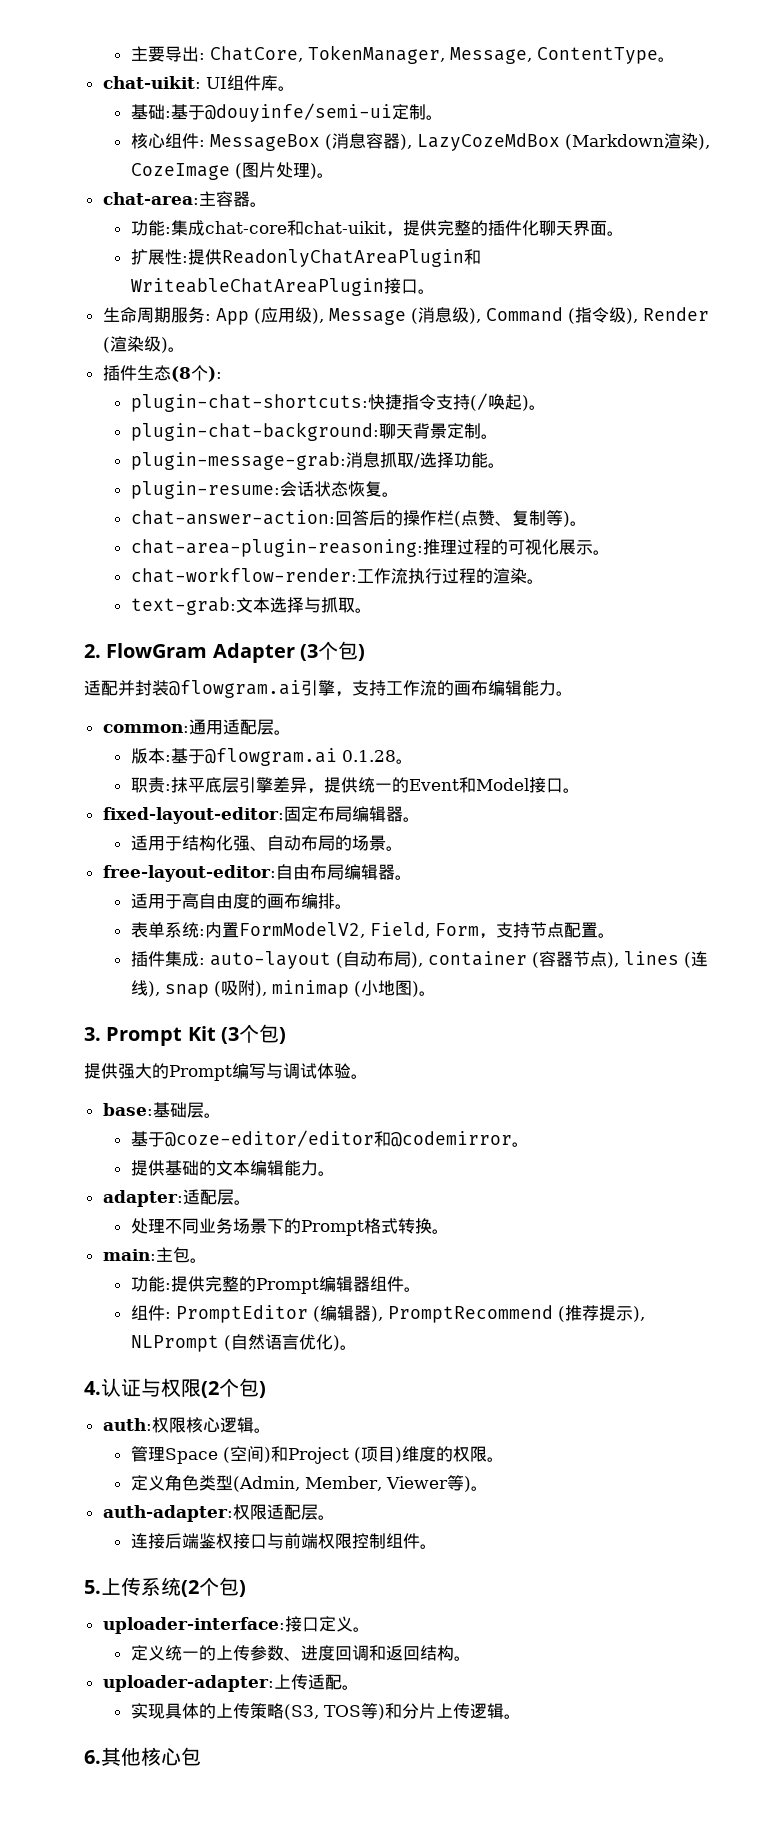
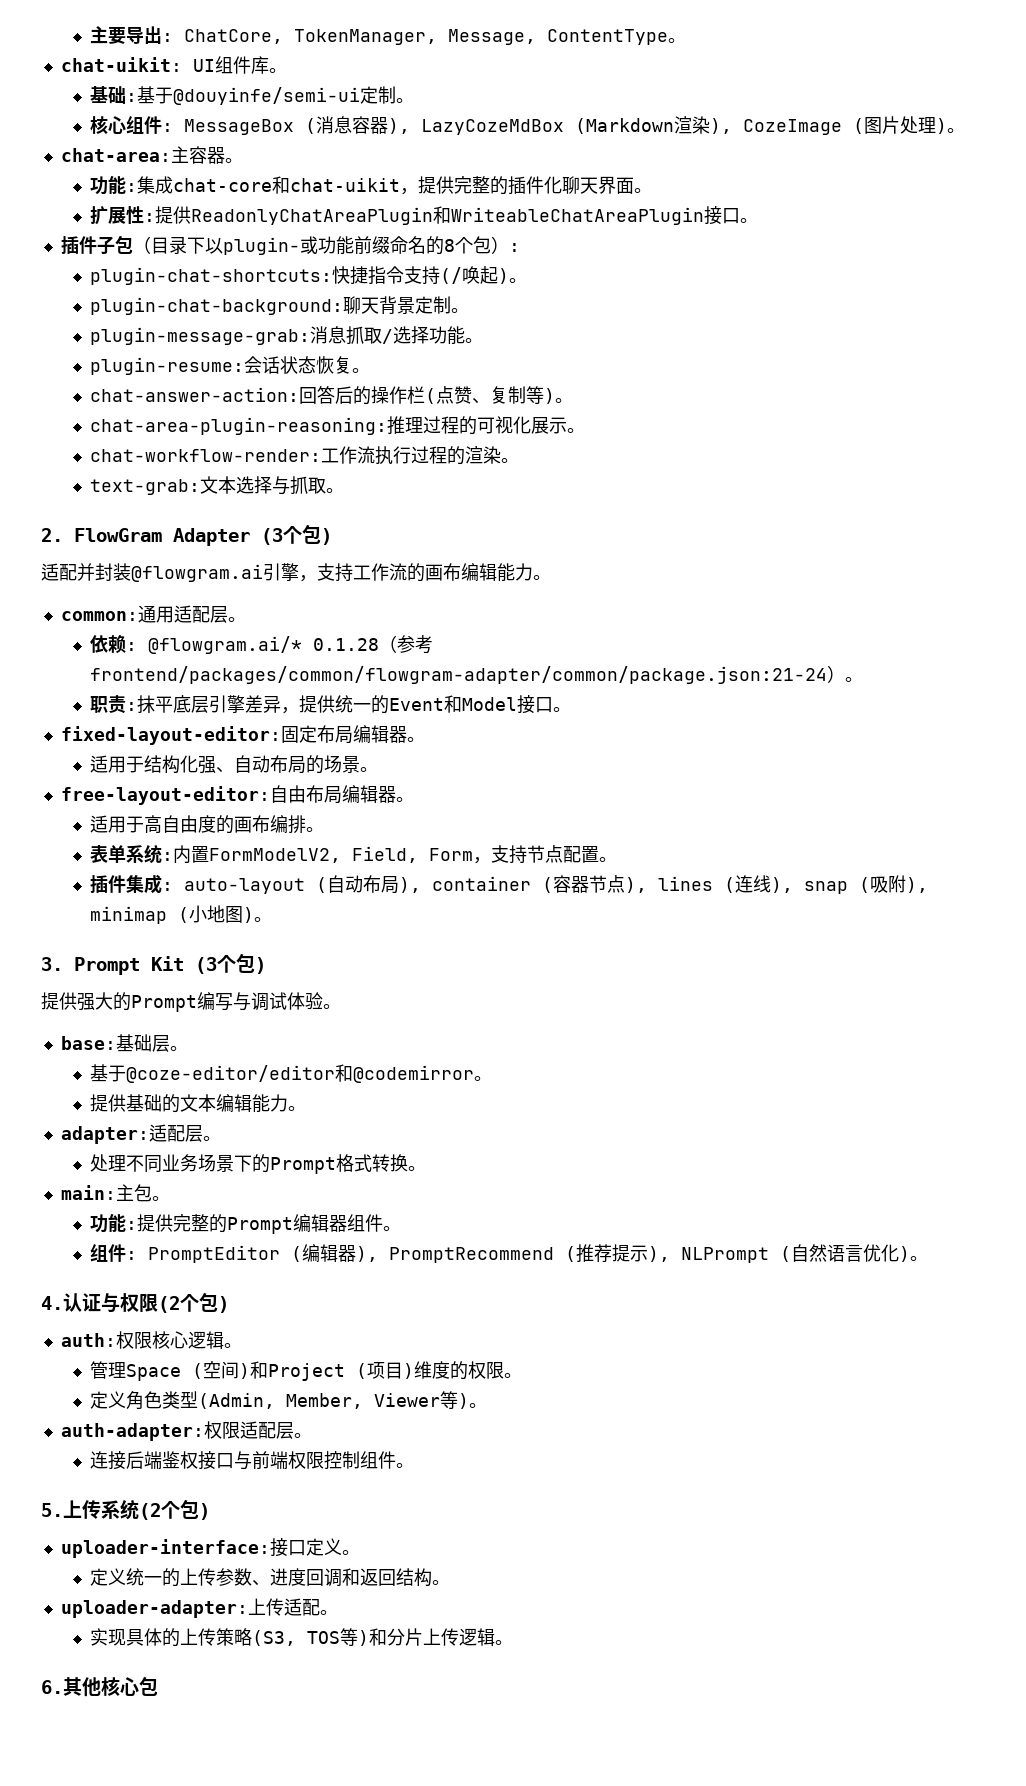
- 生命周期服务: App (应用级), Message (消息级), Command (指令级), Render (渲染级)。
- 插件生态(8个):
+ 插件子包（目录下以plugin-或功能前缀命名的8个包）:
- 版本:基于@flowgram.ai 0.1.28。
+ 依赖: @flowgram.ai/* 0.1.28（参考frontend/packages/common/flowgram-adapter/common/package.json:21-24）。

